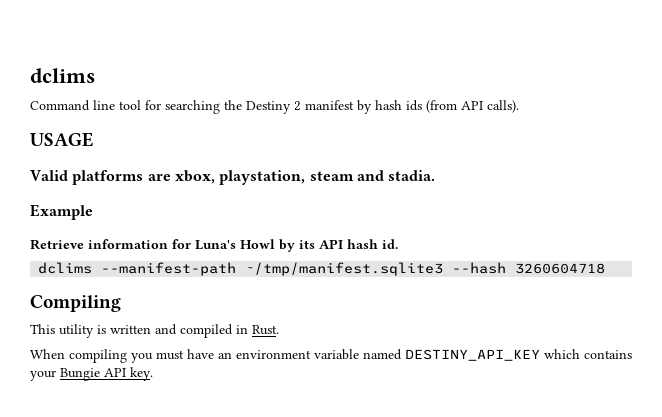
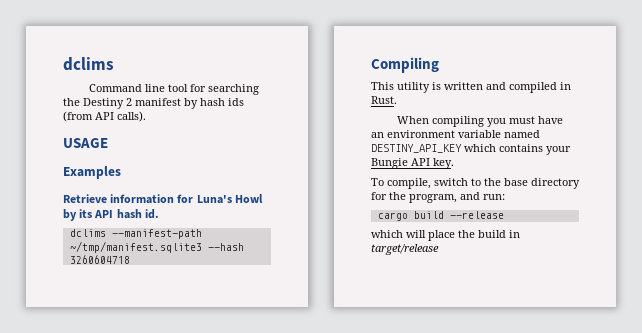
- Valid platforms are xbox, playstation, steam and stadia.
- Example
+ Examples
+ To compile, switch to the base directory for the program, and run:
+ cargo build --release
+ which will place the build in target/release

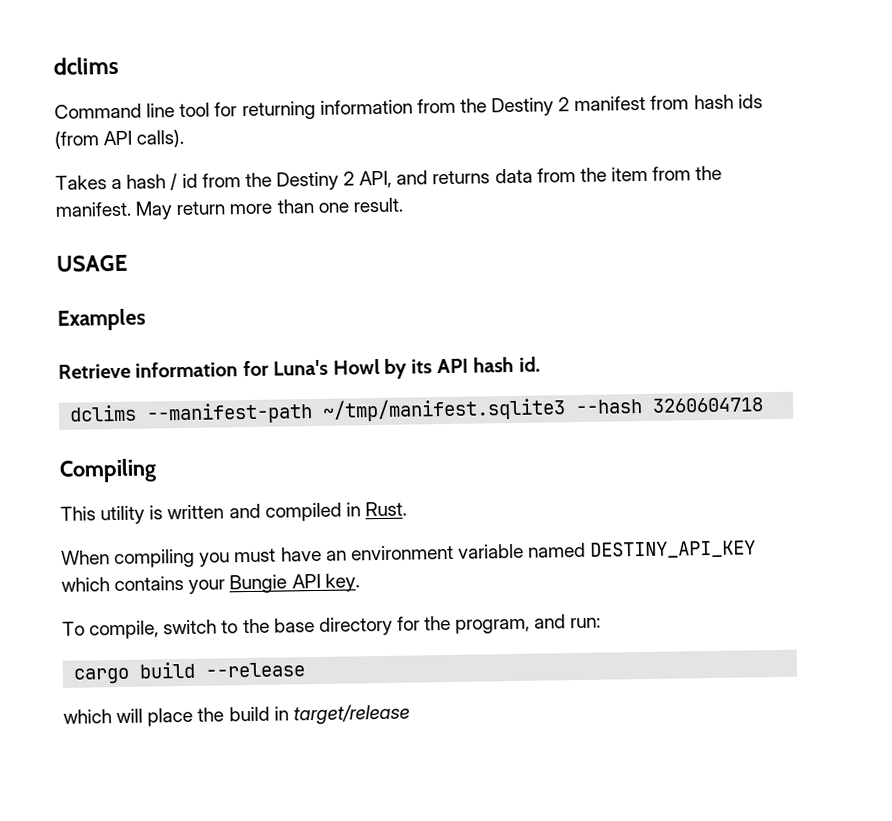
- Command line tool for searching the Destiny 2 manifest by hash ids (from API calls).
+ Command line tool for returning information from the Destiny 2 manifest from hash ids (from API calls).
+ Takes a hash / id from the Destiny 2 API, and returns data from the item from the manifest. May return more than one result.

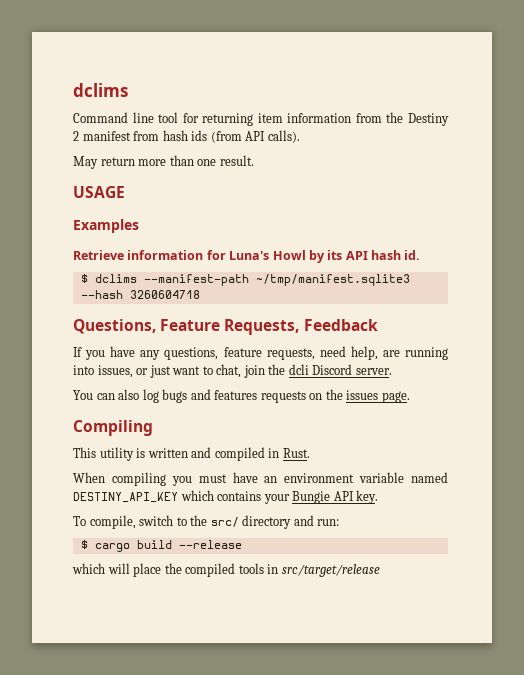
- Command line tool for returning information from the Destiny 2 manifest from hash ids (from API calls).
+ Command line tool for returning item information from the Destiny 2 manifest from hash ids (from API calls).
- Takes a hash / id from the Destiny 2 API, and returns data from the item from the manifest.
- dclims --manifest-path ~/tmp/manifest.sqlite3 --hash 3260604718
+ $ dclims --manifest-path ~/tmp/manifest.sqlite3 --hash 3260604718
+ Questions, Feature Requests, Feedback
+ If you have any questions, feature requests, need help, are running into issues, or just want to chat, join the dcli Discord server.
+ You can also log bugs and features requests on the issues page.
- To compile, switch to the base directory for the program, and run:
+ To compile, switch to the src/ directory and run:
- cargo build --release
+ $ cargo build --release
- which will place the build in target/release
+ which will place the compiled tools in src/target/release

